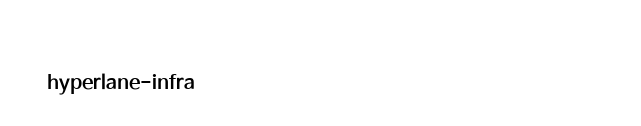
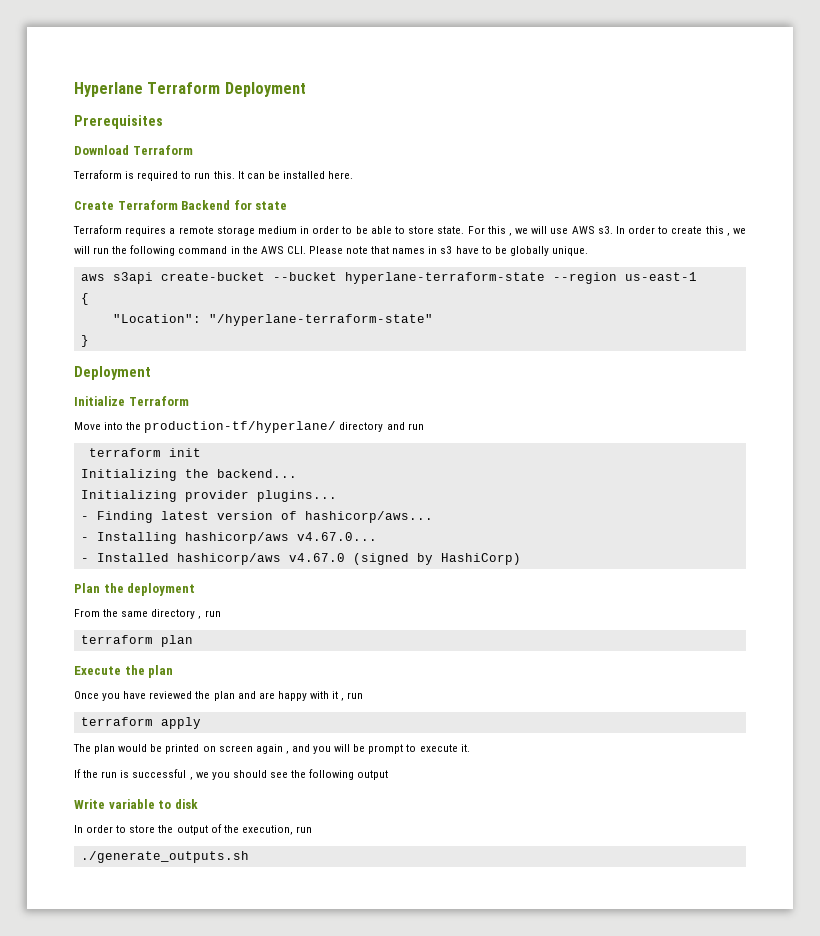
- hyperlane-infra
+ Hyperlane Terraform Deployment
+ Prerequisites
+ Download Terraform
+ Terraform is required to run this. It can be installed here.
+ Create Terraform Backend for state
+ Terraform requires a remote storage medium in order to be able to store state. For this , we will use AWS s3. In order to create this , we will run the following command in the AWS CLI. Please note that names in s3 have to be globally unique.
+ aws s3api create-bucket --bucket hyperlane-terraform-state --region us-east-1
+ {
+ "Location": "/hyperlane-terraform-state"
+ }
+ Deployment
+ Initialize Terraform
+ Move into the production-tf/hyperlane/ directory and run
+ terraform init
+ Initializing the backend...
+ Initializing provider plugins...
+ - Finding latest version of hashicorp/aws...
+ - Installing hashicorp/aws v4.67.0...
+ - Installed hashicorp/aws v4.67.0 (signed by HashiCorp)
+ Plan the deployment
+ From the same directory , run
+ terraform plan
+ Execute the plan
+ Once you have reviewed the plan and are happy with it , run
+ terraform apply
+ The plan would be printed on screen again , and you will be prompt to execute it.
+ If the run is successful , we you should see the following output
+ Write variable to disk
+ In order to store the output of the execution, run
+ ./generate_outputs.sh

